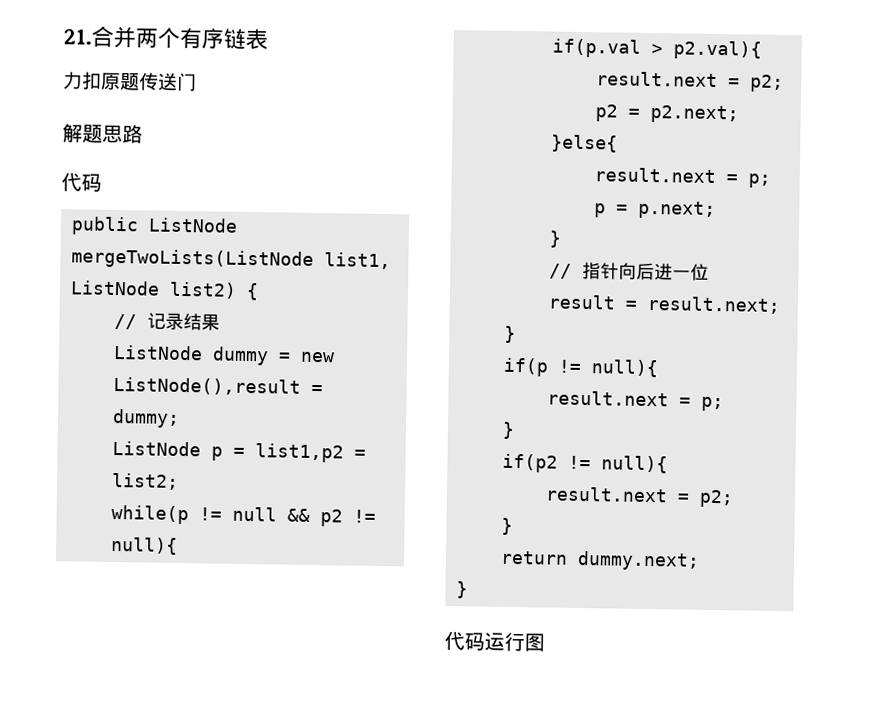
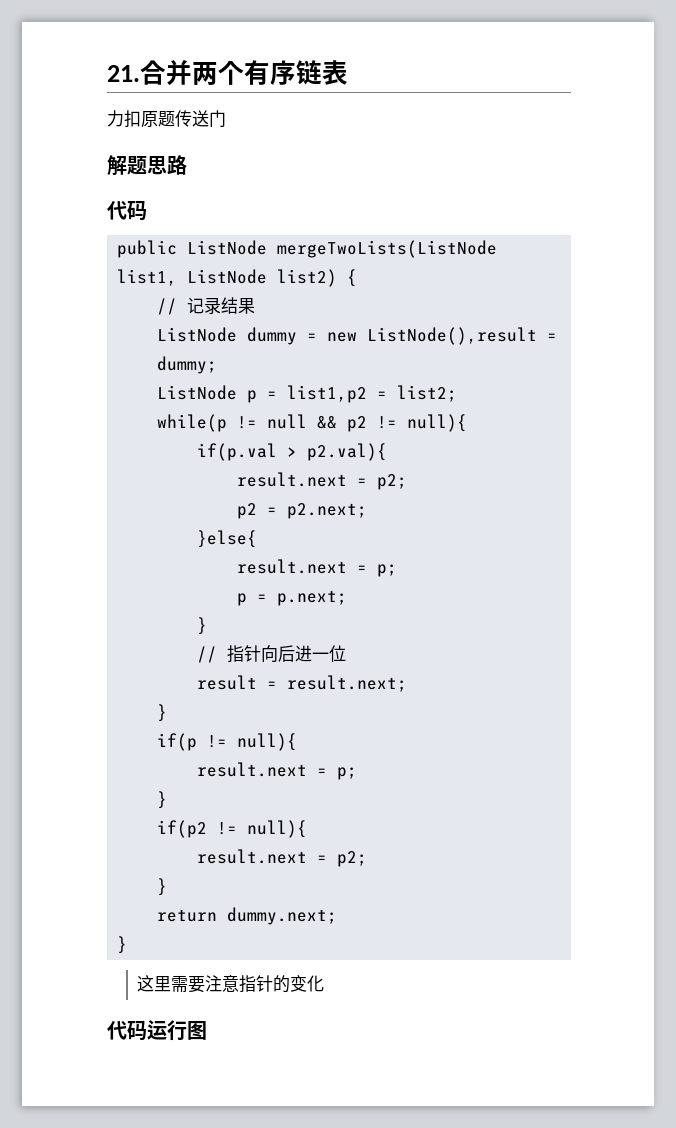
+ 这里需要注意指针的变化

